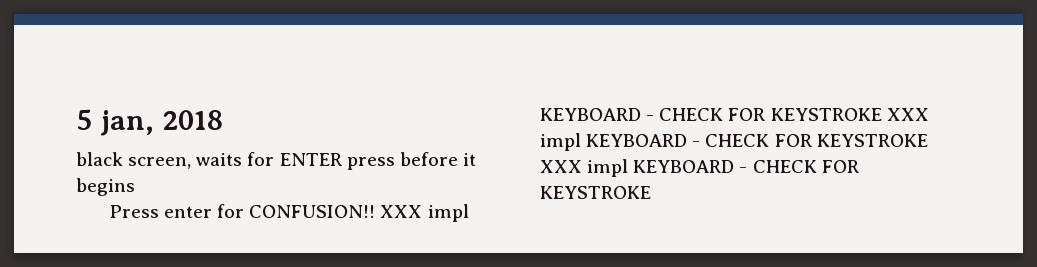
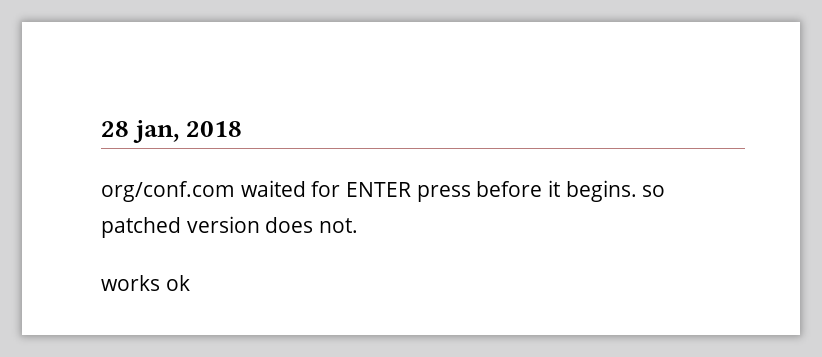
- 5 jan, 2018
+ 28 jan, 2018
- black screen, waits for ENTER press before it begins
- Press enter for CONFUSION!! XXX impl KEYBOARD - CHECK FOR KEYSTROKE XXX impl KEYBOARD - CHECK FOR KEYSTROKE XXX impl KEYBOARD - CHECK FOR KEYSTROKE
+ org/conf.com waited for ENTER press before it begins. so patched version does not.
+ works ok

